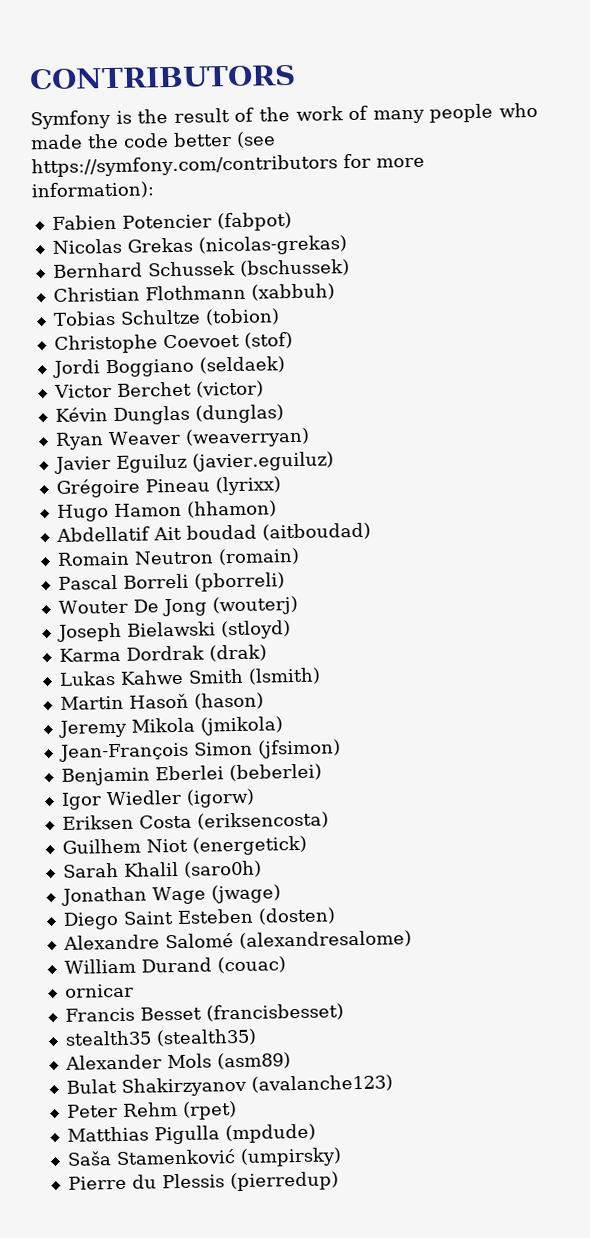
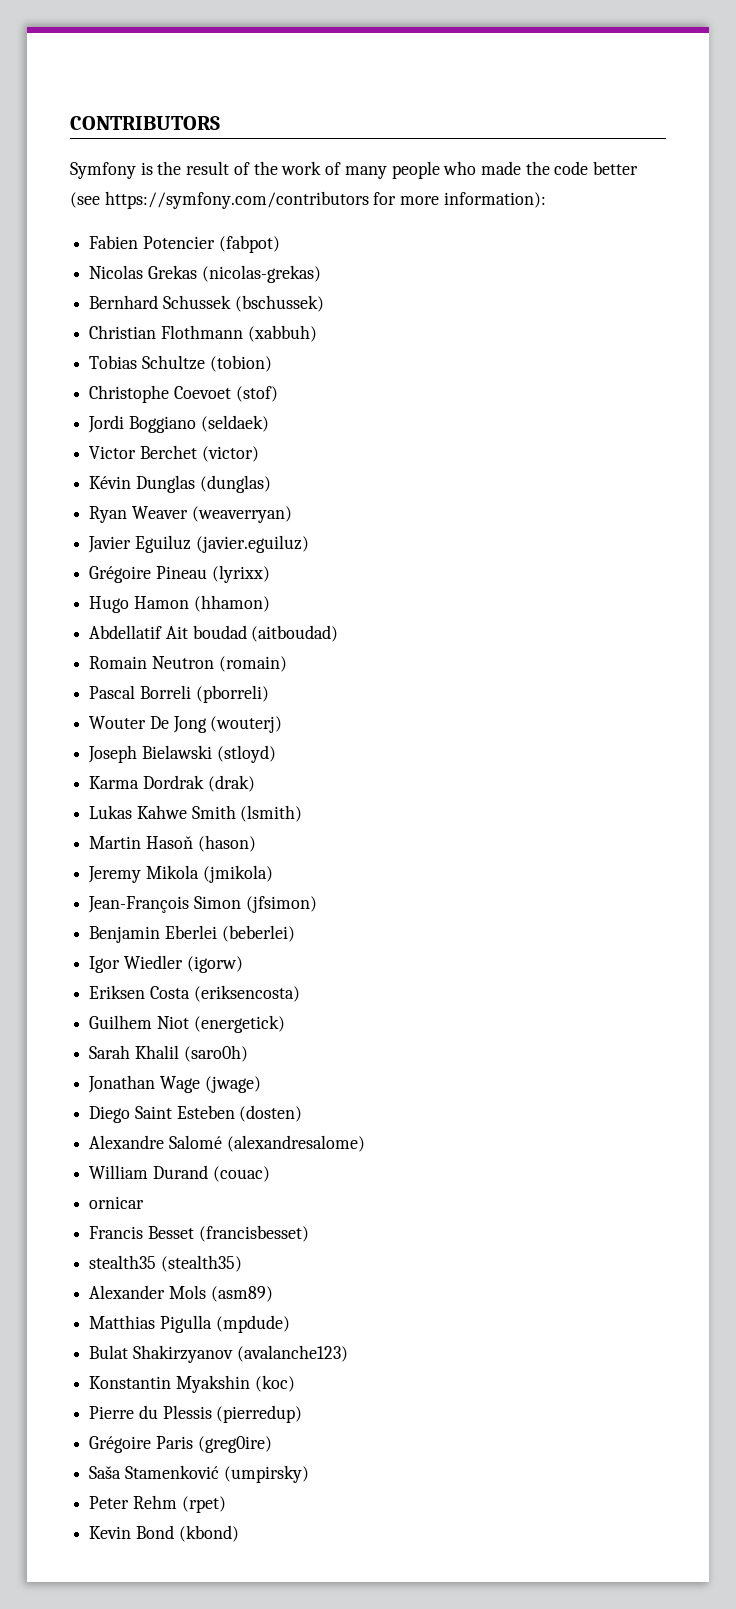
+ Matthias Pigulla (mpdude)
+ Konstantin Myakshin (koc)
+ Pierre du Plessis (pierredup)
+ Grégoire Paris (greg0ire)
+ Saša Stamenković (umpirsky)
  Peter Rehm (rpet)
- Matthias Pigulla (mpdude)
- Saša Stamenković (umpirsky)
- Pierre du Plessis (pierredup)
+ Kevin Bond (kbond)

